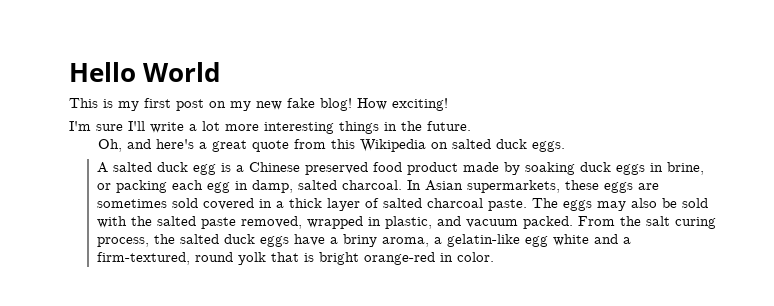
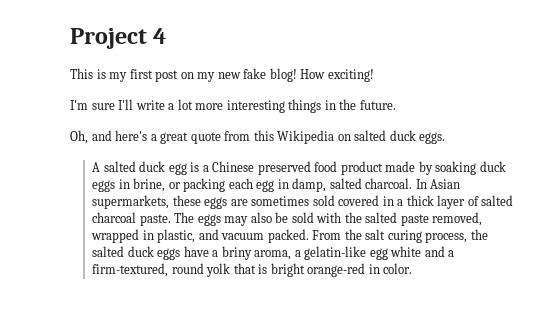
- Hello World
+ Project 4

